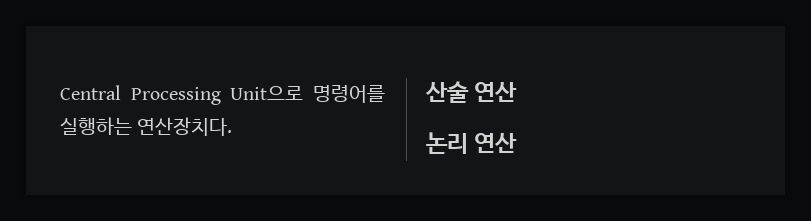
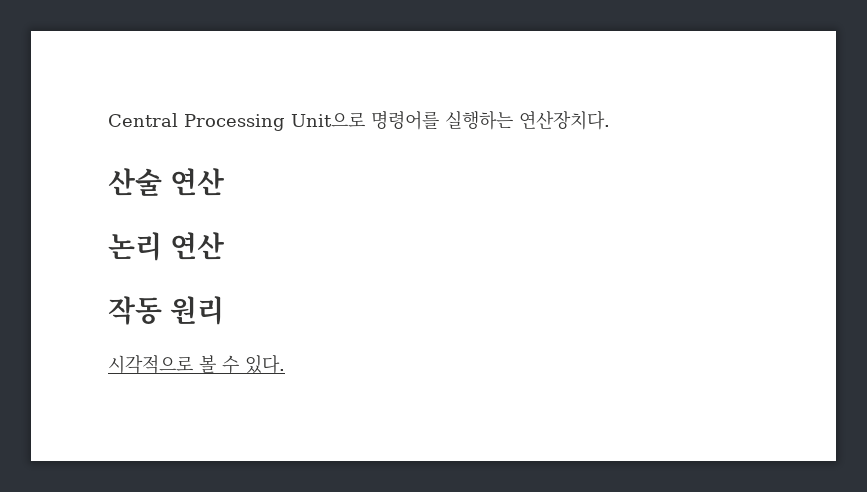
+ 작동 원리
+ 시각적으로 볼 수 있다.

